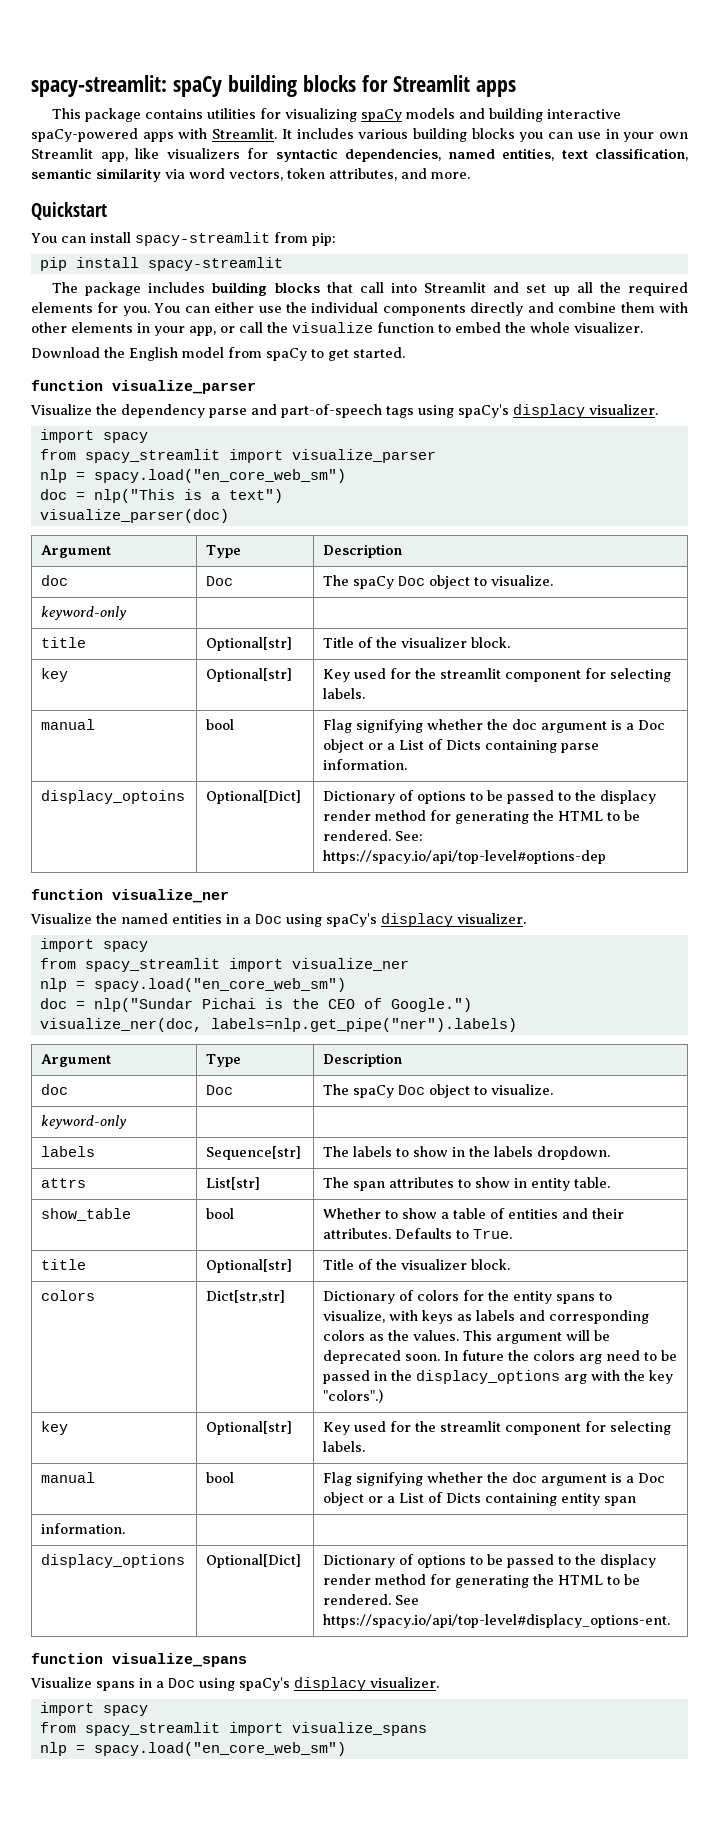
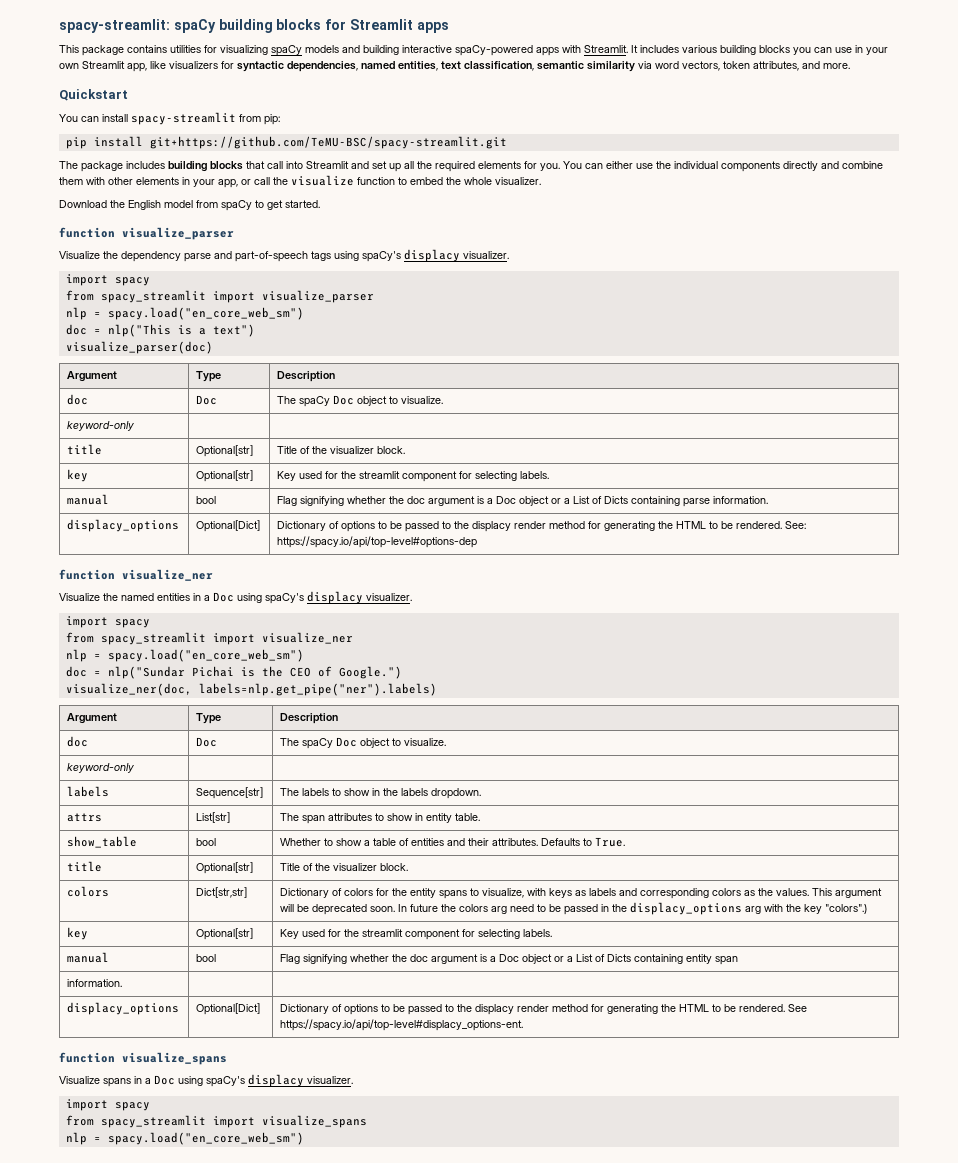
- pip install spacy-streamlit
+ pip install git+https://github.com/TeMU-BSC/spacy-streamlit.git
- displacy_optoins | Optional[Dict] | Dictionary of options to be passed to the displacy render method for generating the HTML to be rendered. See: https://spacy.io/api/top-level#options-dep
+ displacy_options | Optional[Dict] | Dictionary of options to be passed to the displacy render method for generating the HTML to be rendered. See: https://spacy.io/api/top-level#options-dep

